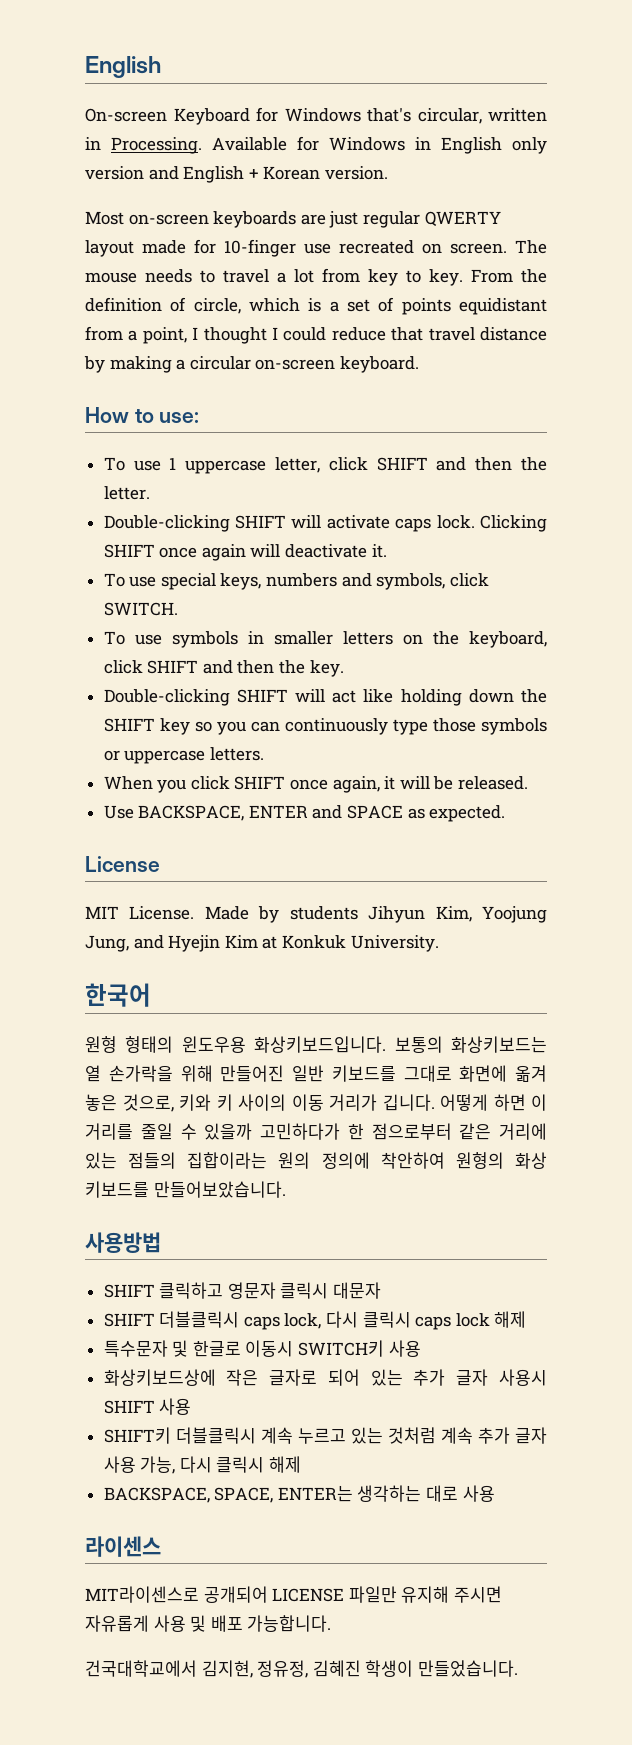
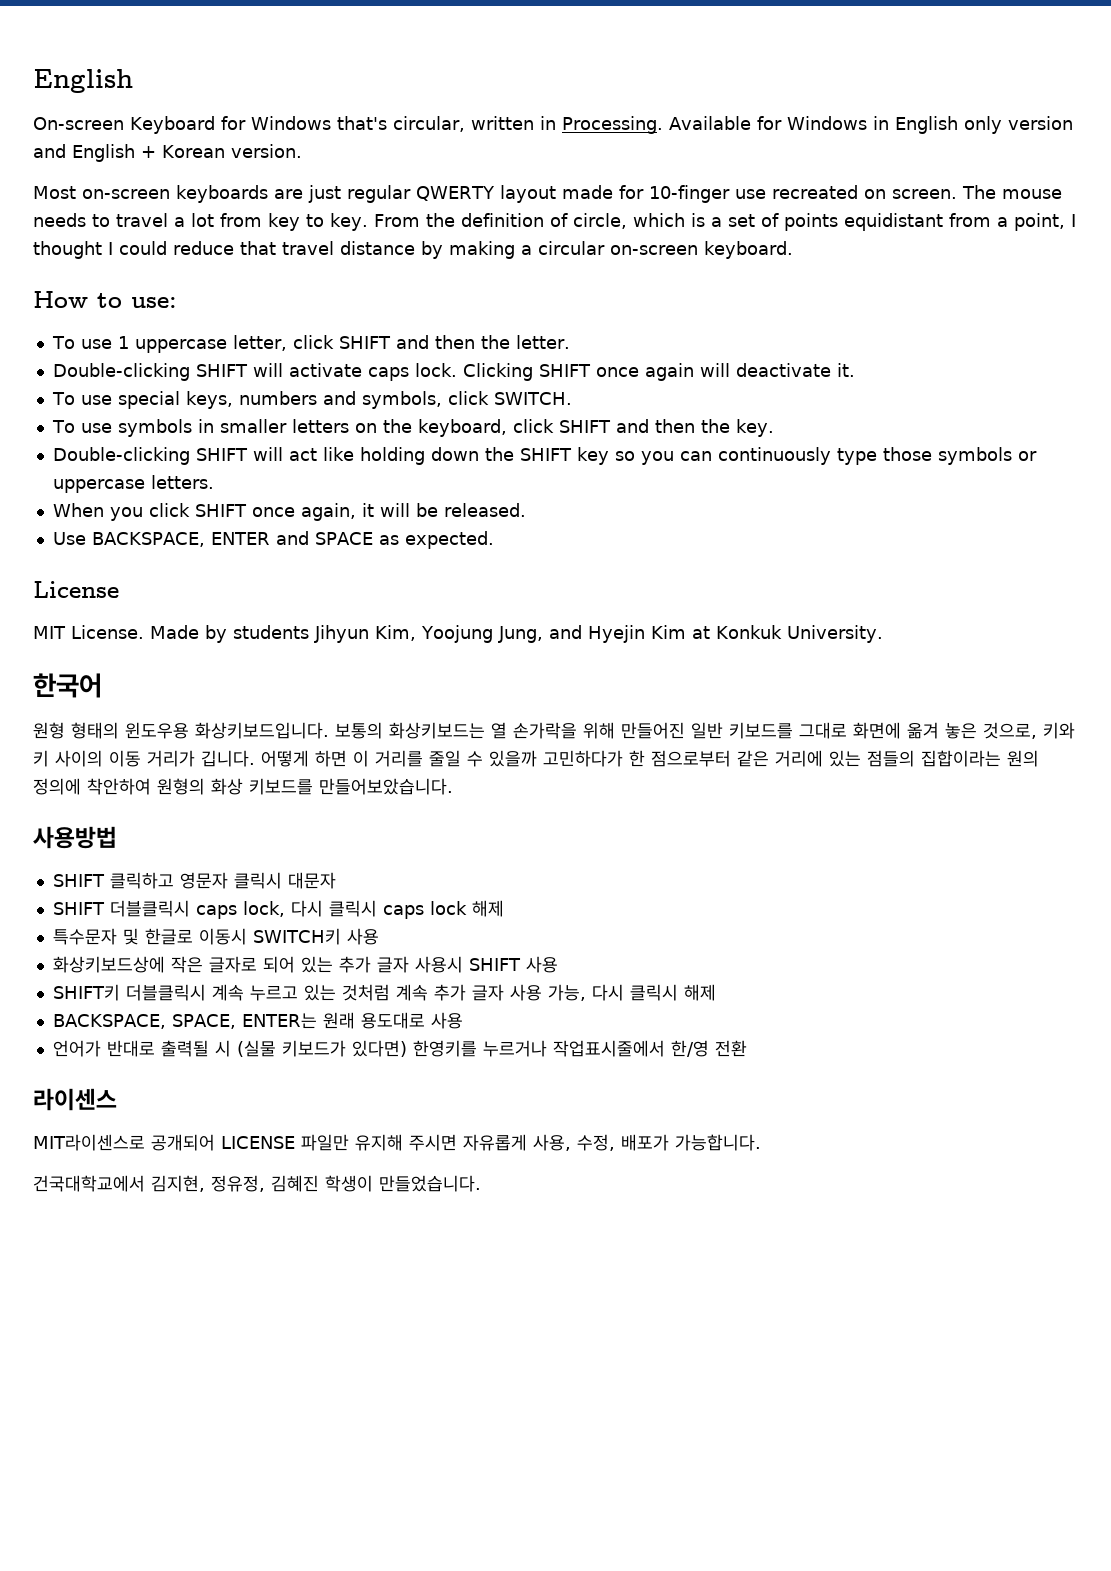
- BACKSPACE, SPACE, ENTER는 생각하는 대로 사용
+ BACKSPACE, SPACE, ENTER는 원래 용도대로 사용
+ 언어가 반대로 출력될 시 (실물 키보드가 있다면) 한영키를 누르거나 작업표시줄에서 한/영 전환
- MIT라이센스로 공개되어 LICENSE 파일만 유지해 주시면 자유롭게 사용 및 배포 가능합니다.
+ MIT라이센스로 공개되어 LICENSE 파일만 유지해 주시면 자유롭게 사용, 수정, 배포가 가능합니다.

